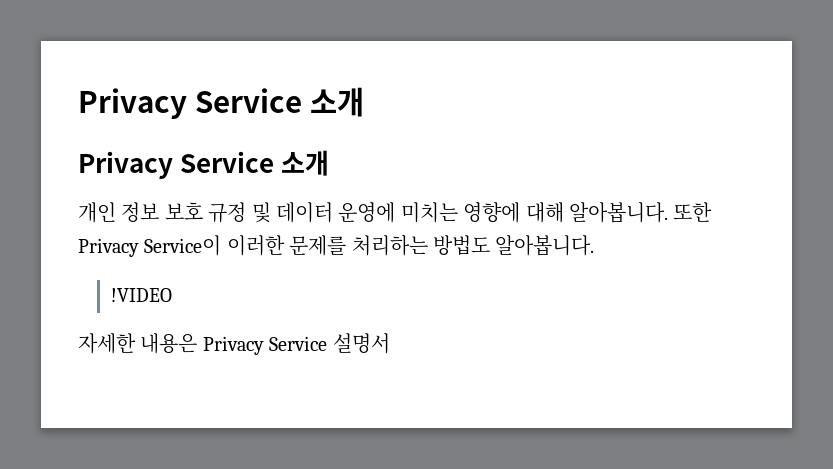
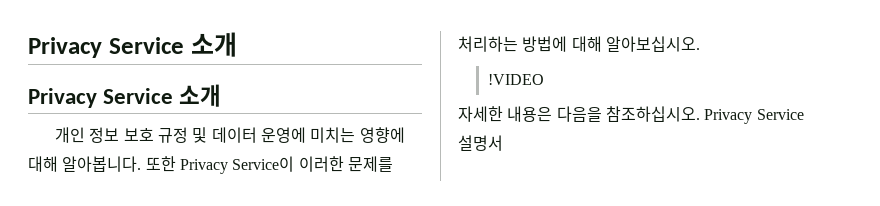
- 또한 Privacy Service이 이러한 문제를 처리하는 방법도 알아봅니다.
+ 또한 Privacy Service이 이러한 문제를 처리하는 방법에 대해 알아보십시오.
- 자세한 내용은 Privacy Service 설명서
+ 자세한 내용은 다음을 참조하십시오. Privacy Service 설명서

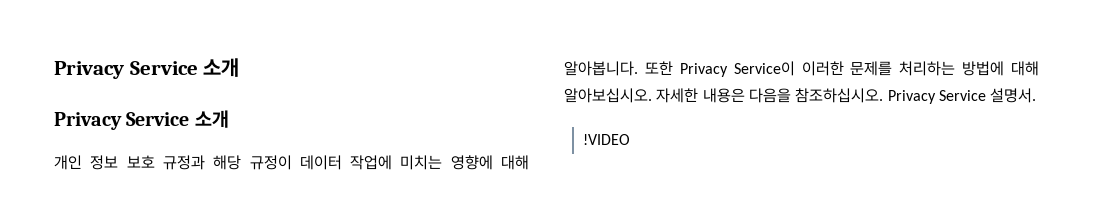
- 개인 정보 보호 규정 및 데이터 운영에 미치는 영향에 대해 알아봅니다.
+ 개인 정보 보호 규정과 해당 규정이 데이터 작업에 미치는 영향에 대해 알아봅니다.
- 또한 Privacy Service이 이러한 문제를 처리하는 방법에 대해 알아보십시오.
- !VIDEO
- 자세한 내용은 다음을 참조하십시오.
+ 또한 Privacy Service이 이러한 문제를 처리하는 방법에 대해 알아보십시오. 자세한 내용은 다음을 참조하십시오.
- Privacy Service 설명서
+ Privacy Service 설명서.
+ !VIDEO

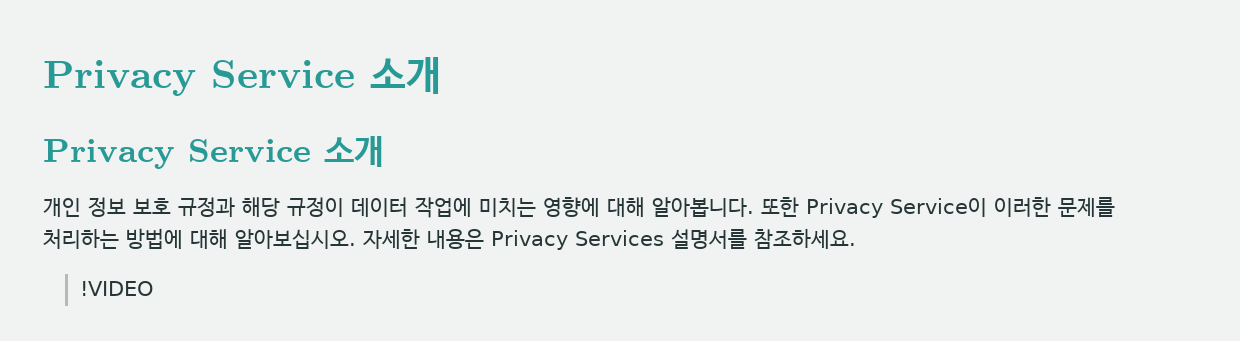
- 자세한 내용은 다음을 참조하십시오. Privacy Service 설명서.
+ 자세한 내용은 Privacy Services 설명서를 참조하세요.

